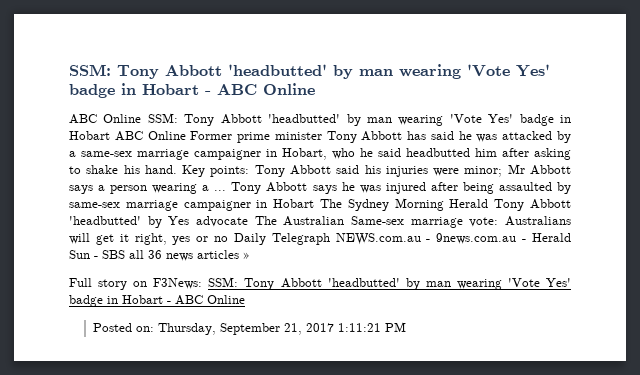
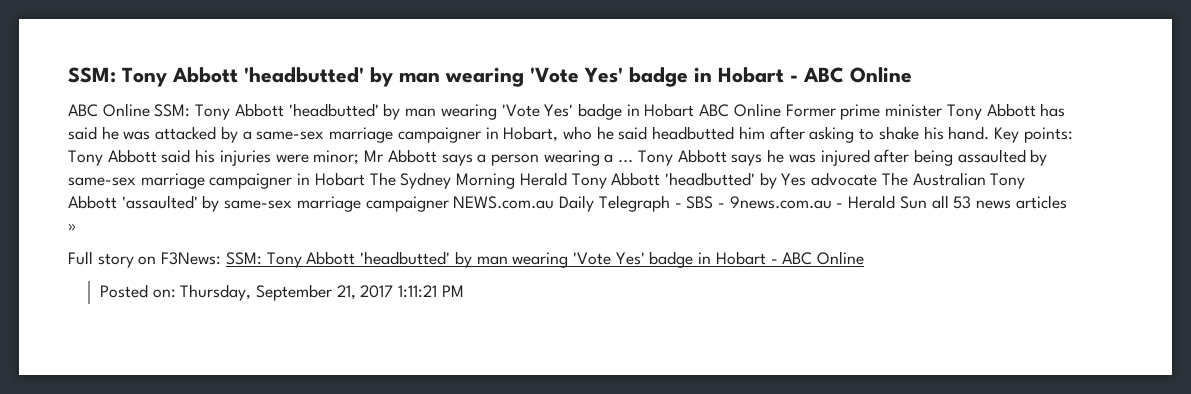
- Tony Abbott says he was injured after being assaulted by same-sex marriage campaigner in Hobart The Sydney Morning Herald Tony Abbott 'headbutted' by Yes advocate The Australian Same-sex marriage vote: Australians will get it right, yes or no Daily Telegraph NEWS.com.au - 9news.com.au - Herald Sun - SBS all 36 news articles »
+ Tony Abbott says he was injured after being assaulted by same-sex marriage campaigner in Hobart The Sydney Morning Herald Tony Abbott 'headbutted' by Yes advocate The Australian Tony Abbott 'assaulted' by same-sex marriage campaigner NEWS.com.au Daily Telegraph - SBS - 9news.com.au - Herald Sun all 53 news articles »

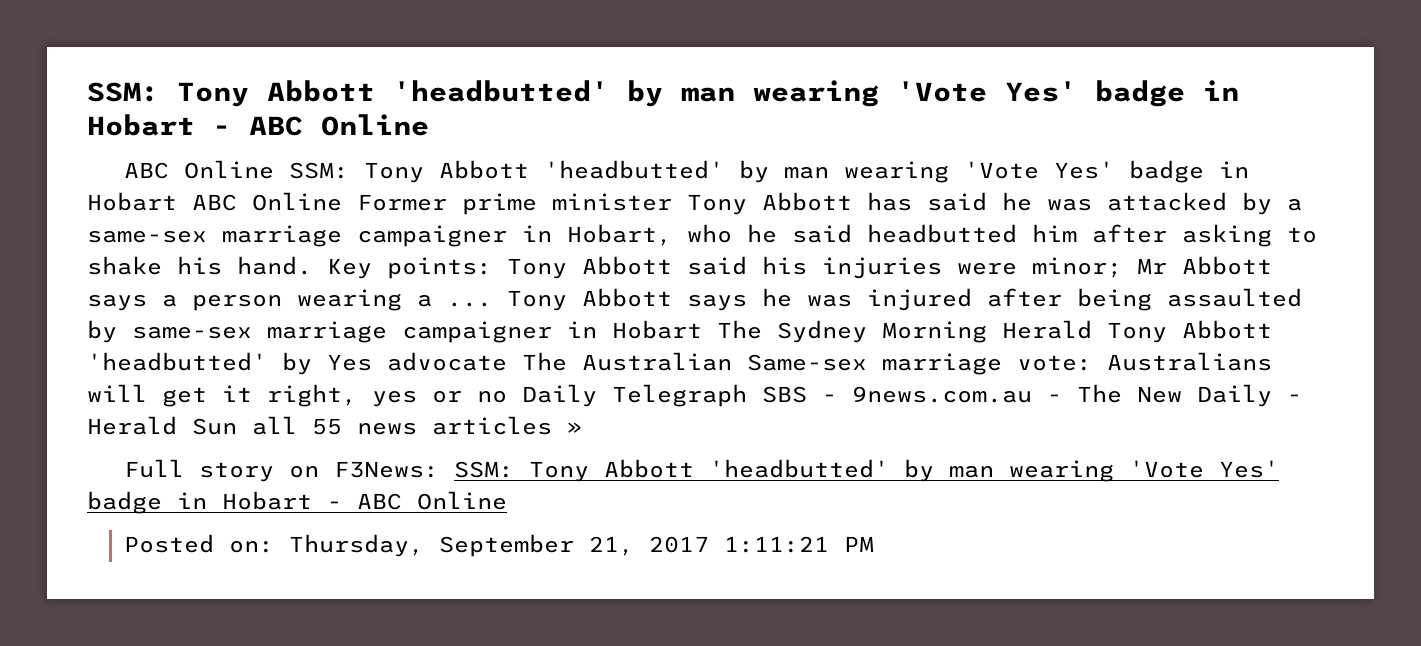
- Tony Abbott says he was injured after being assaulted by same-sex marriage campaigner in Hobart The Sydney Morning Herald Tony Abbott 'headbutted' by Yes advocate The Australian Tony Abbott 'assaulted' by same-sex marriage campaigner NEWS.com.au Daily Telegraph - SBS - 9news.com.au - Herald Sun all 53 news articles »
+ Tony Abbott says he was injured after being assaulted by same-sex marriage campaigner in Hobart The Sydney Morning Herald Tony Abbott 'headbutted' by Yes advocate The Australian Same-sex marriage vote: Australians will get it right, yes or no Daily Telegraph SBS - 9news.com.au - The New Daily - Herald Sun all 55 news articles »

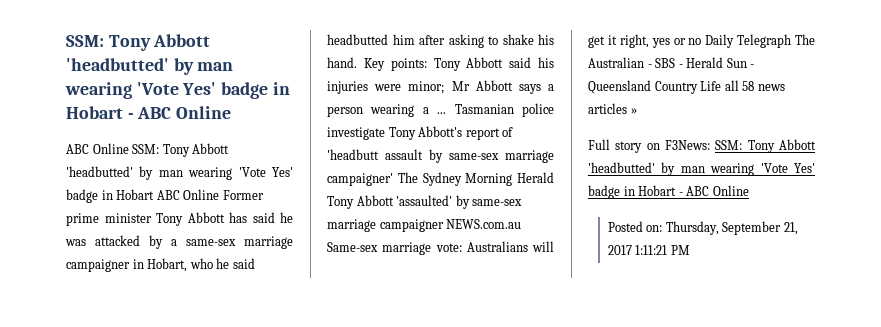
- Tony Abbott says he was injured after being assaulted by same-sex marriage campaigner in Hobart The Sydney Morning Herald Tony Abbott 'headbutted' by Yes advocate The Australian Same-sex marriage vote: Australians will get it right, yes or no Daily Telegraph SBS - 9news.com.au - The New Daily - Herald Sun all 55 news articles »
+ Tasmanian police investigate Tony Abbott's report of 'headbutt assault by same-sex marriage campaigner' The Sydney Morning Herald Tony Abbott 'assaulted' by same-sex marriage campaigner NEWS.com.au Same-sex marriage vote: Australians will get it right, yes or no Daily Telegraph The Australian - SBS - Herald Sun - Queensland Country Life all 58 news articles »

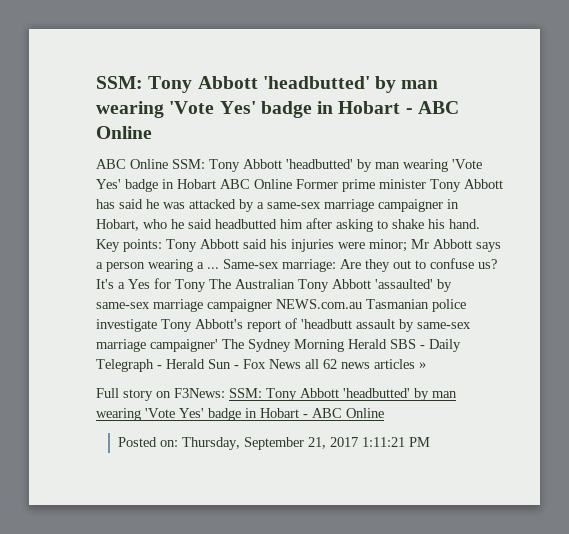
- Tasmanian police investigate Tony Abbott's report of 'headbutt assault by same-sex marriage campaigner' The Sydney Morning Herald Tony Abbott 'assaulted' by same-sex marriage campaigner NEWS.com.au Same-sex marriage vote: Australians will get it right, yes or no Daily Telegraph The Australian - SBS - Herald Sun - Queensland Country Life all 58 news articles »
+ Same-sex marriage: Are they out to confuse us? It's a Yes for Tony The Australian Tony Abbott 'assaulted' by same-sex marriage campaigner NEWS.com.au Tasmanian police investigate Tony Abbott's report of 'headbutt assault by same-sex marriage campaigner' The Sydney Morning Herald SBS - Daily Telegraph - Herald Sun - Fox News all 62 news articles »

